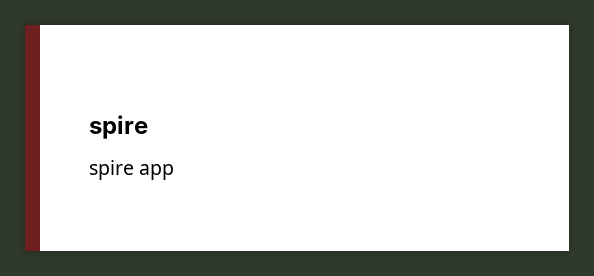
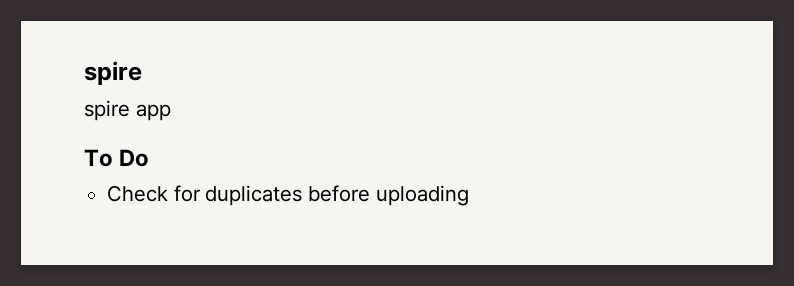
+ To Do
+ Check for duplicates before uploading

